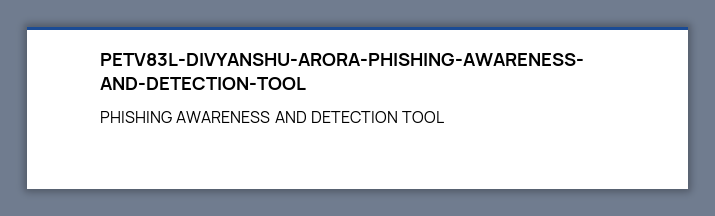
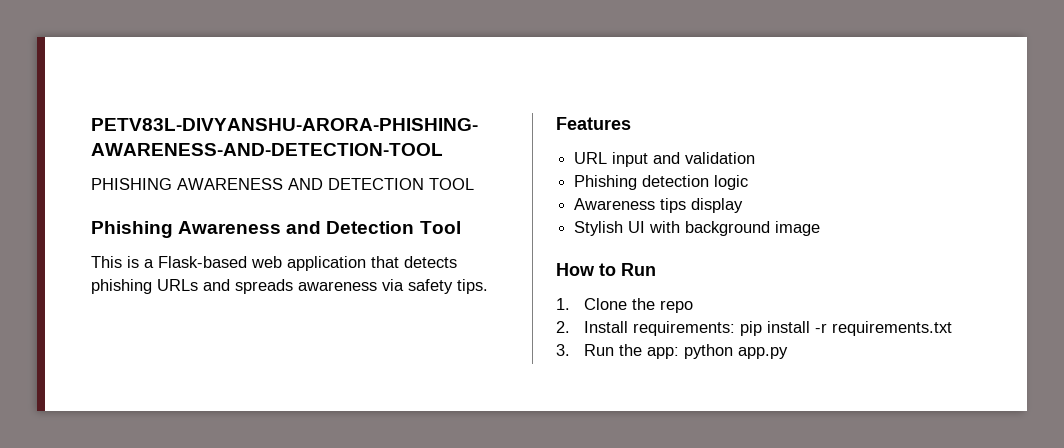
+ Phishing Awareness and Detection Tool
+ This is a Flask-based web application that detects phishing URLs and spreads awareness via safety tips.
+ Features
+ URL input and validation
+ Phishing detection logic
+ Awareness tips display
+ Stylish UI with background image
+ How to Run
+ 1. Clone the repo
+ 2. Install requirements: pip install -r requirements.txt
+ 3. Run the app: python app.py

